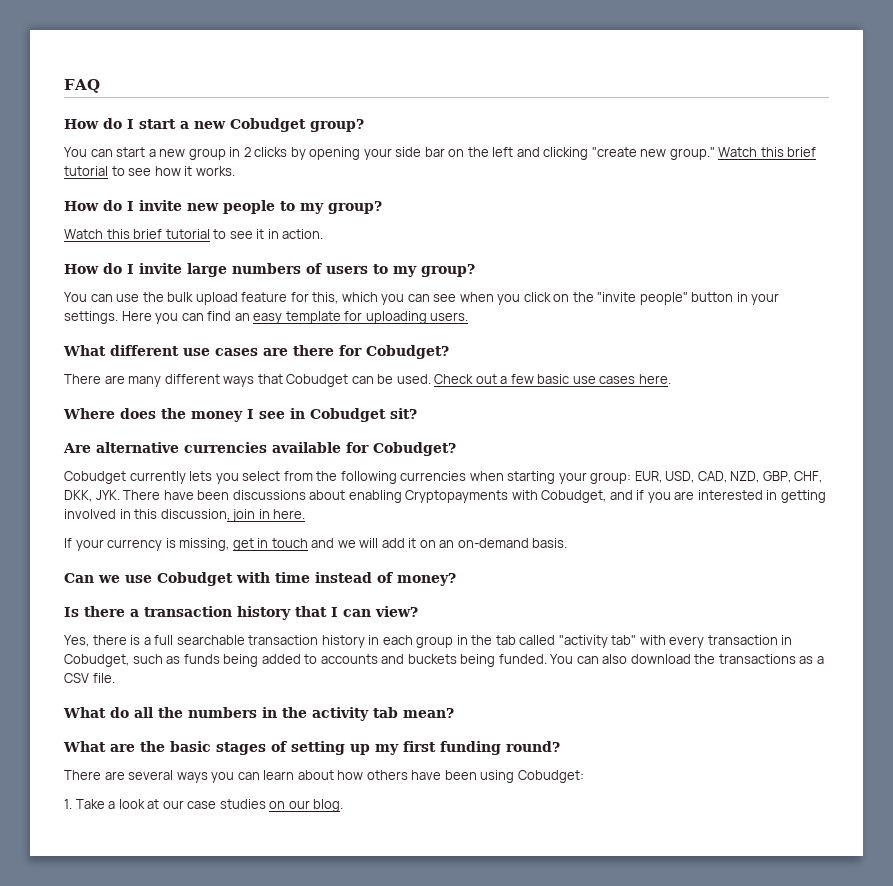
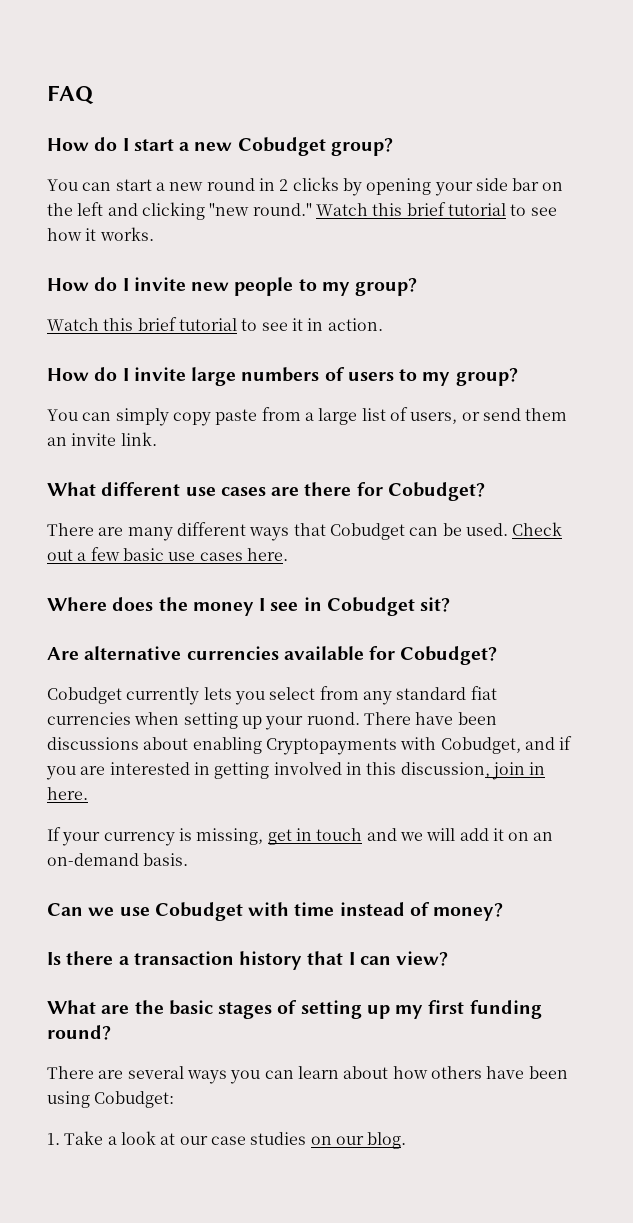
- You can start a new group in 2 clicks by opening your side bar on the left and clicking "create new group."
+ You can start a new round in 2 clicks by opening your side bar on the left and clicking "new round."
- You can use the bulk upload feature for this, which you can see when you click on the "invite people" button in your settings. Here you can find an easy template for uploading users.
+ You can simply copy paste from a large list of users, or send them an invite link.
- Cobudget currently lets you select from the following currencies when starting your group: EUR, USD, CAD, NZD, GBP, CHF, DKK, JYK. There have been discussions about enabling Cryptopayments with Cobudget, and if you are interested in getting involved in this discussion, join in here.
+ Cobudget currently lets you select from any standard fiat currencies when setting up your ruond. There have been discussions about enabling Cryptopayments with Cobudget, and if you are interested in getting involved in this discussion, join in here.
- Yes, there is a full searchable transaction history in each group in the tab called "activity tab" with every transaction in Cobudget, such as funds being added to accounts and buckets being funded. You can also download the transactions as a CSV file.
- What do all the numbers in the activity tab mean?

